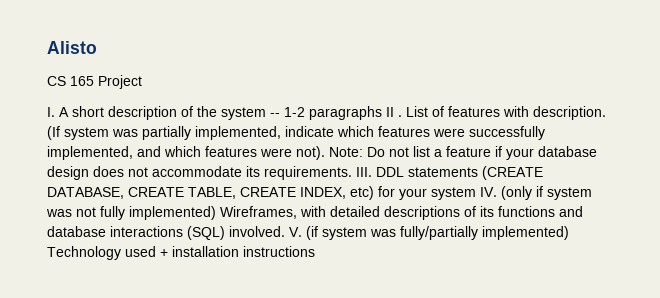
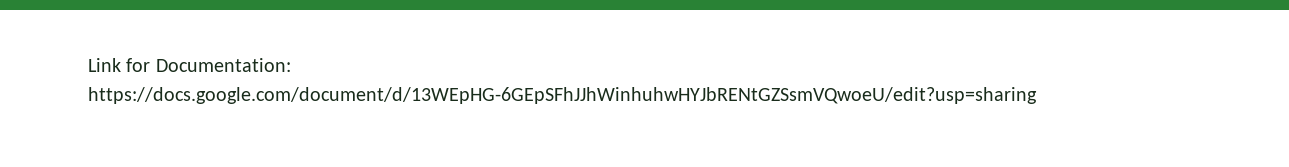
- Alisto
- CS 165 Project
- I. A short description of the system -- 1-2 paragraphs II . List of features with description. (If system was partially implemented, indicate which features were successfully implemented, and which features were not). Note: Do not list a feature if your database design does not accommodate its requirements. III. DDL statements (CREATE DATABASE, CREATE TABLE, CREATE INDEX, etc) for your system IV. (only if system was not fully implemented) Wireframes, with detailed descriptions of its functions and database interactions (SQL) involved. V. (if system was fully/partially implemented) Technology used + installation instructions
+ Link for Documentation: https://docs.google.com/document/d/13WEpHG-6GEpSFhJJhWinhuhwHYJbRENtGZSsmVQwoeU/edit?usp=sharing

